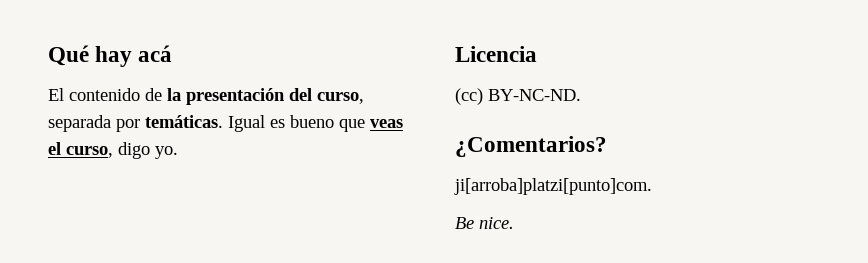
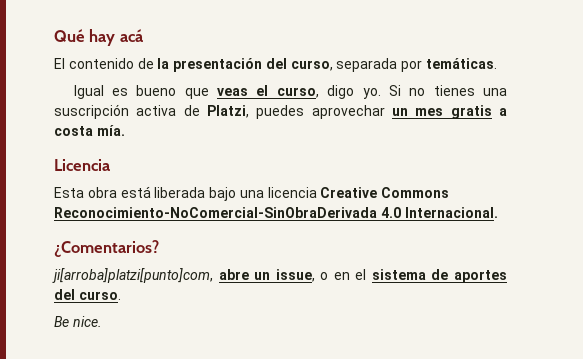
- El contenido de la presentación del curso, separada por temáticas. Igual es bueno que veas el curso, digo yo.
+ El contenido de la presentación del curso, separada por temáticas.
+ Igual es bueno que veas el curso, digo yo. Si no tienes una suscripción activa de Platzi, puedes aprovechar un mes gratis a costa mía.
  Licencia
- (cc) BY-NC-ND.
+ Esta obra está liberada bajo una licencia Creative Commons Reconocimiento-NoComercial-SinObraDerivada 4.0 Internacional.
  ¿Comentarios?
- ji[arroba]platzi[punto]com.
+ ji[arroba]platzi[punto]com, abre un issue, o en el sistema de aportes del curso.

